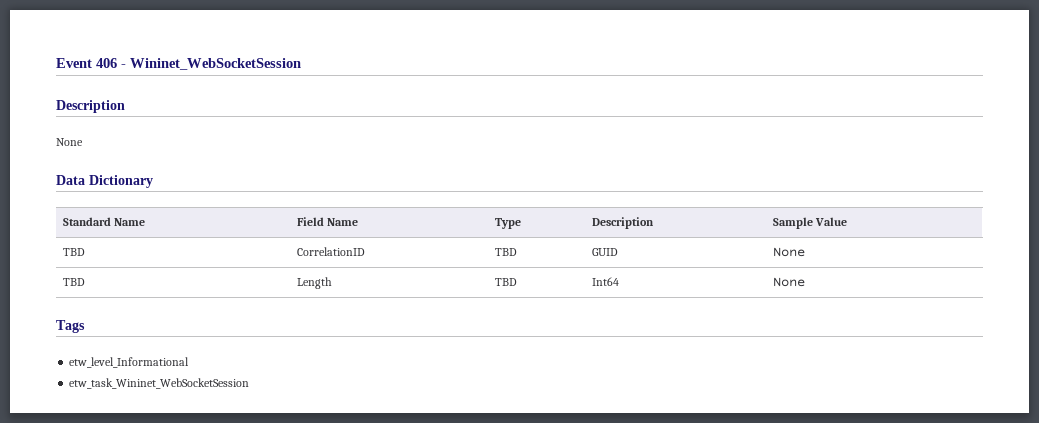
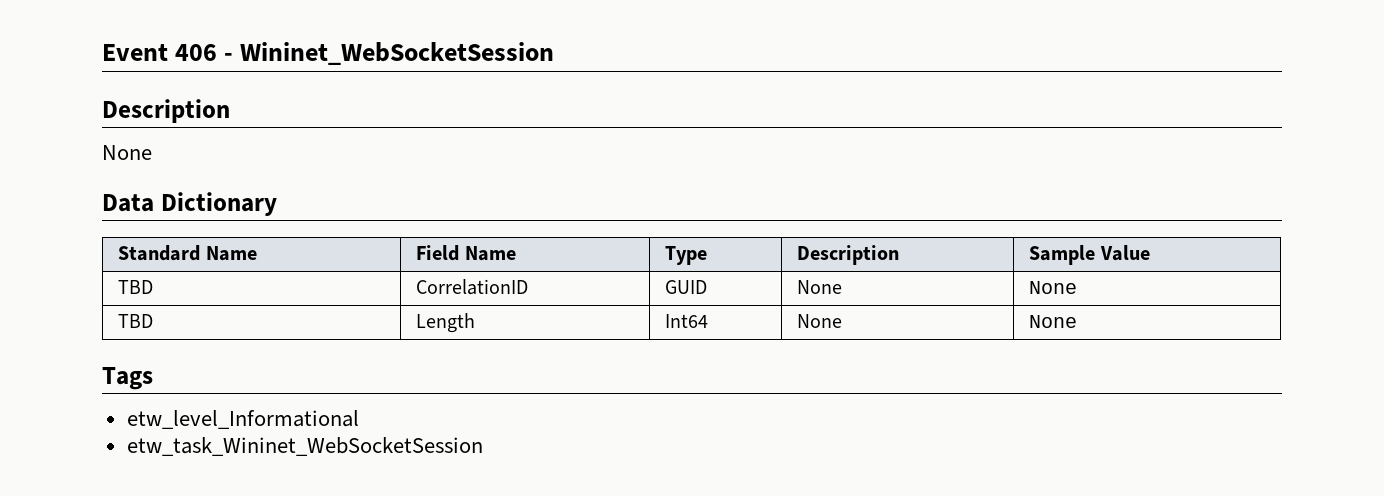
- TBD | CorrelationID | TBD | GUID | None
+ TBD | CorrelationID | GUID | None | None
- TBD | Length | TBD | Int64 | None
+ TBD | Length | Int64 | None | None

